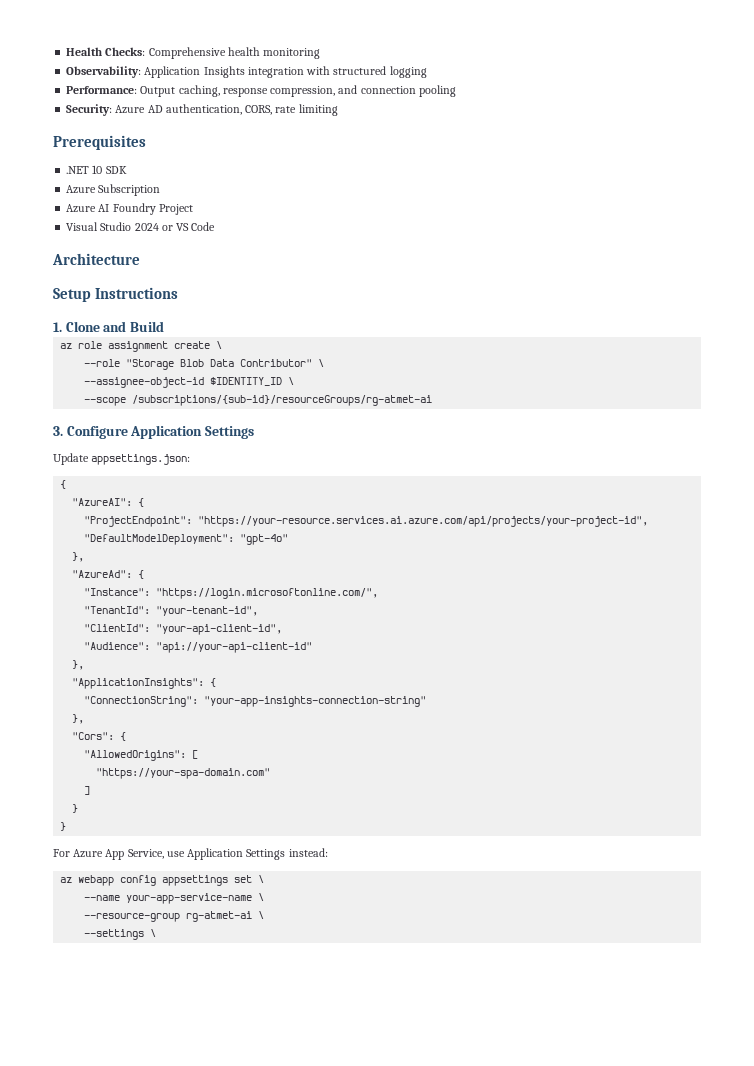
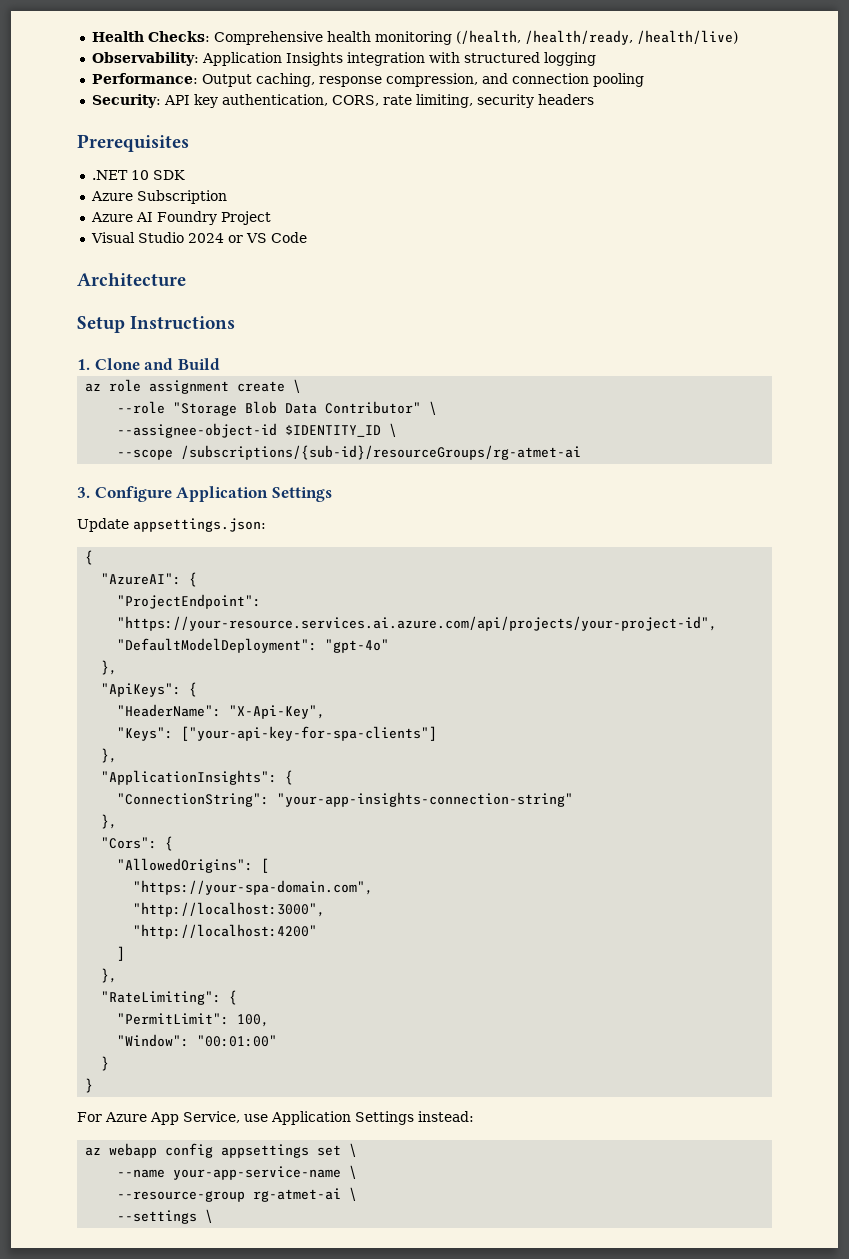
- Health Checks: Comprehensive health monitoring
+ Health Checks: Comprehensive health monitoring (/health, /health/ready, /health/live)
- Security: Azure AD authentication, CORS, rate limiting
+ Security: API key authentication, CORS, rate limiting, security headers
- "AzureAd": {
- "Instance": "https://login.microsoftonline.com/",
- "TenantId": "your-tenant-id",
- "ClientId": "your-api-client-id",
- "Audience": "api://your-api-client-id"
+ "ApiKeys": {
+ "HeaderName": "X-Api-Key",
+ "Keys": ["your-api-key-for-spa-clients"]
- "https://your-spa-domain.com"
+ "https://your-spa-domain.com",
+ "http://localhost:3000",
+ "http://localhost:4200"
  ]
+ },
+ "RateLimiting": {
+ "PermitLimit": 100,
+ "Window": "00:01:00"

